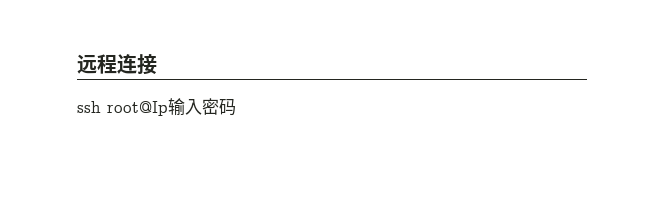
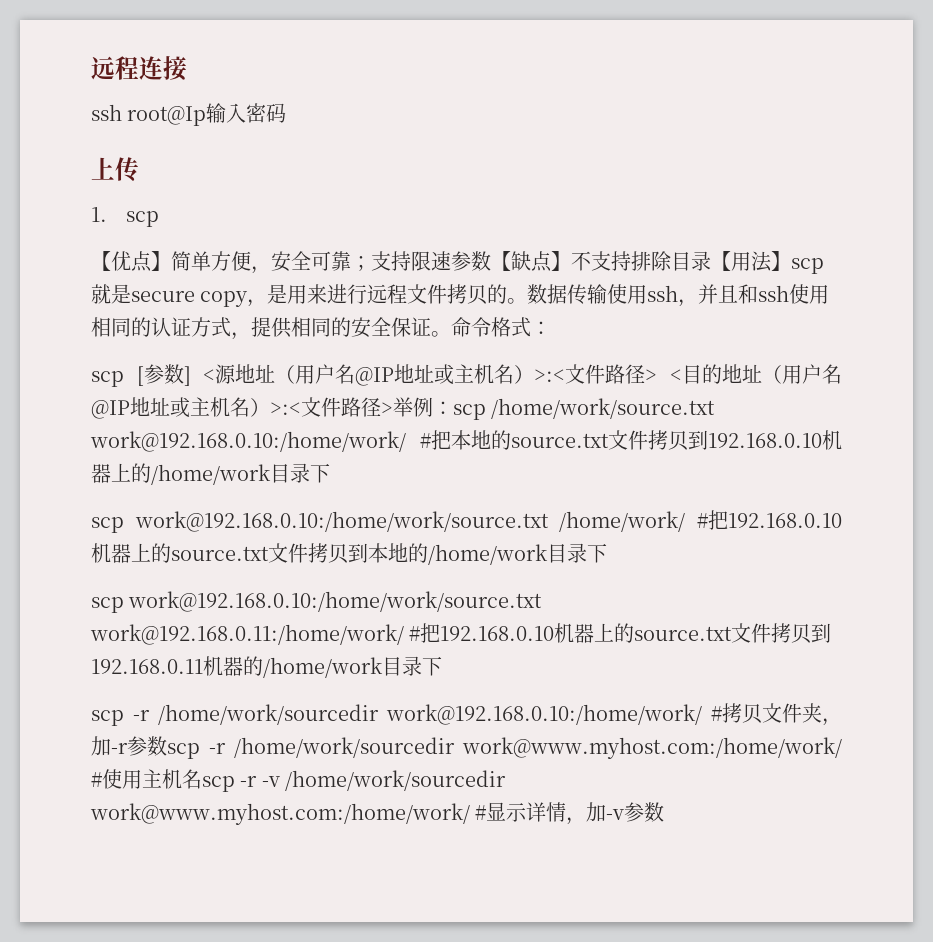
+ 上传
+ 1. scp
+ 【优点】简单方便，安全可靠；支持限速参数【缺点】不支持排除目录【用法】scp就是secure copy，是用来进行远程文件拷贝的。数据传输使用ssh，并且和ssh使用相同的认证方式，提供相同的安全保证。命令格式：
+ scp [参数] <源地址（用户名@IP地址或主机名）>:<文件路径> <目的地址（用户名@IP地址或主机名）>:<文件路径>举例：scp /home/work/source.txt work@192.168.0.10:/home/work/ #把本地的source.txt文件拷贝到192.168.0.10机器上的/home/work目录下
+ scp work@192.168.0.10:/home/work/source.txt /home/work/ #把192.168.0.10机器上的source.txt文件拷贝到本地的/home/work目录下
+ scp work@192.168.0.10:/home/work/source.txt work@192.168.0.11:/home/work/ #把192.168.0.10机器上的source.txt文件拷贝到192.168.0.11机器的/home/work目录下
+ scp -r /home/work/sourcedir work@192.168.0.10:/home/work/ #拷贝文件夹，加-r参数scp -r /home/work/sourcedir work@www.myhost.com:/home/work/ #使用主机名scp -r -v /home/work/sourcedir work@www.myhost.com:/home/work/ #显示详情，加-v参数

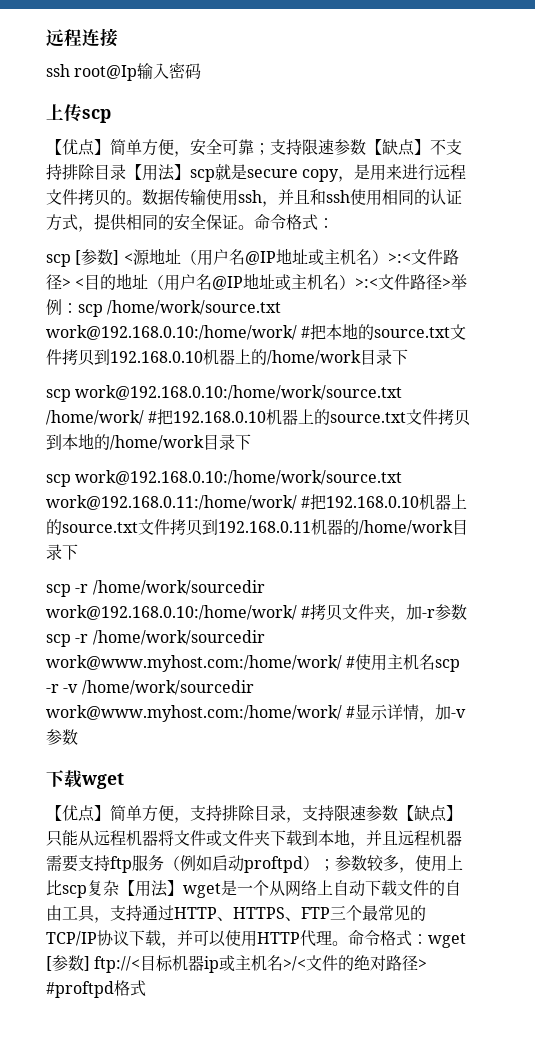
- 上传
- 1. scp
+ 上传scp
+ 下载wget
+ 【优点】简单方便，支持排除目录，支持限速参数【缺点】只能从远程机器将文件或文件夹下载到本地，并且远程机器需要支持ftp服务（例如启动proftpd）；参数较多，使用上比scp复杂【用法】wget是一个从网络上自动下载文件的自由工具，支持通过HTTP、HTTPS、FTP三个最常见的TCP/IP协议下载，并可以使用HTTP代理。命令格式：wget [参数] ftp://<目标机器ip或主机名>/<文件的绝对路径> #proftpd格式

